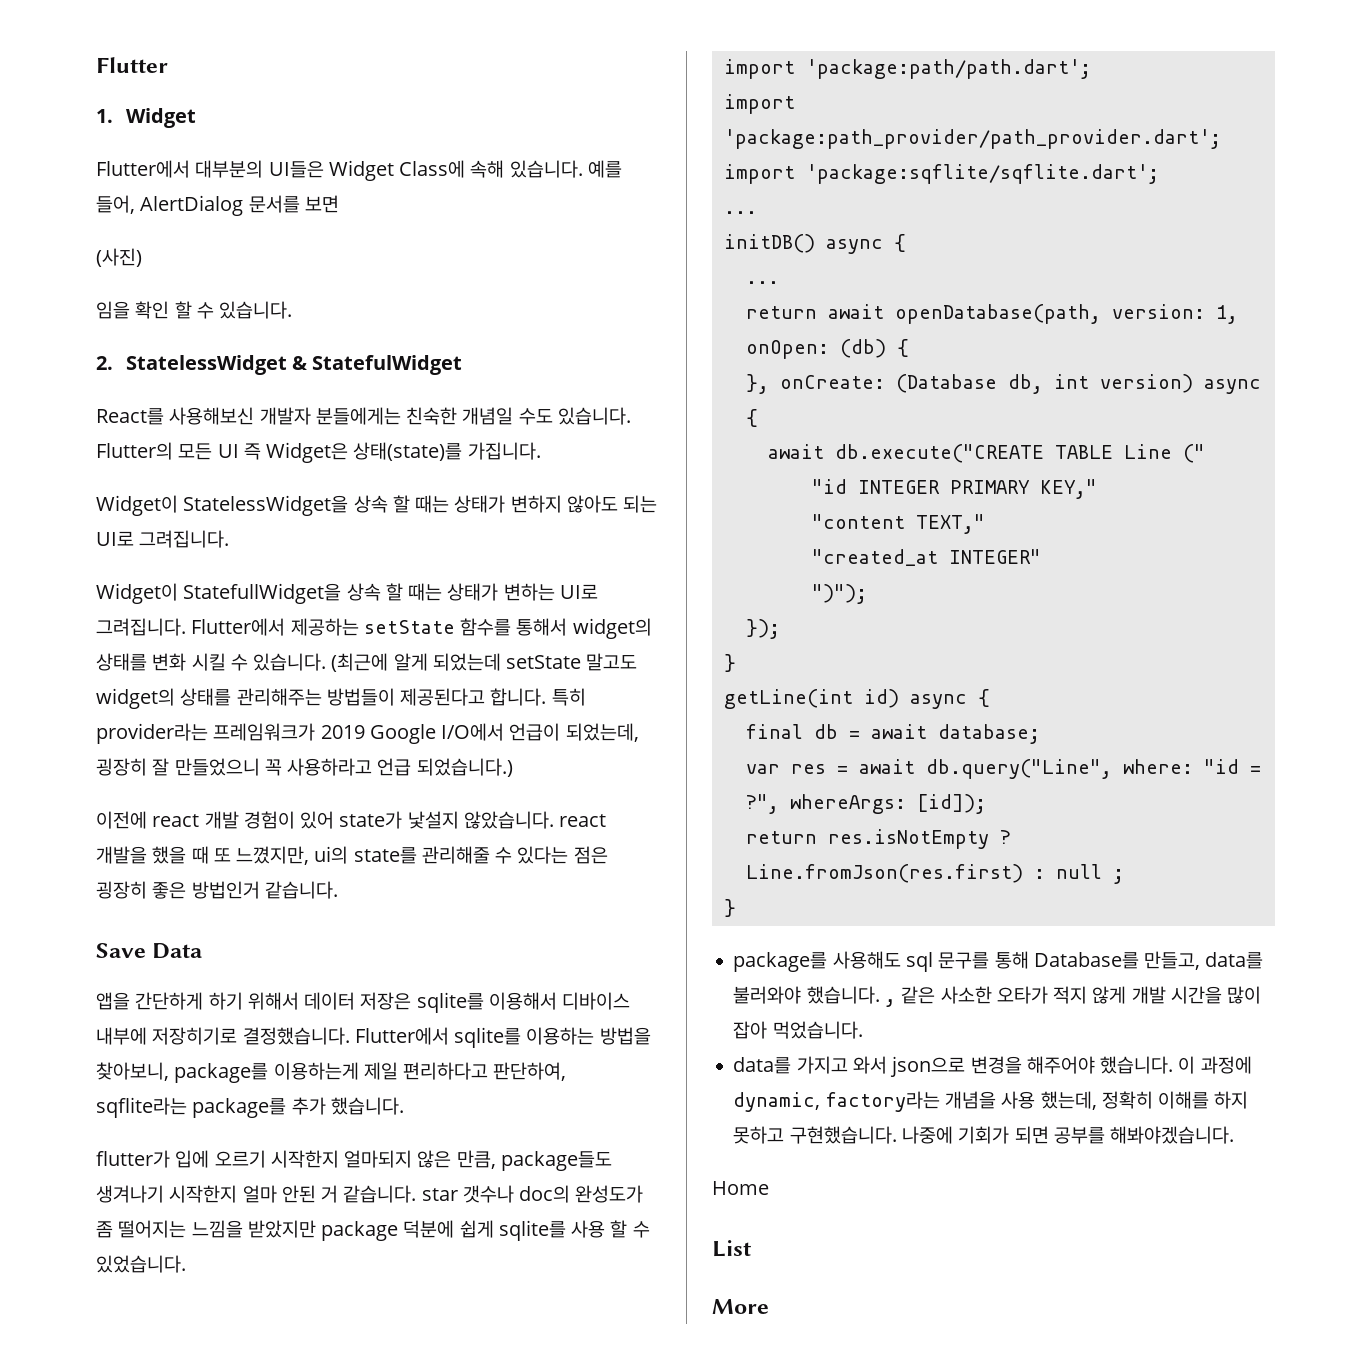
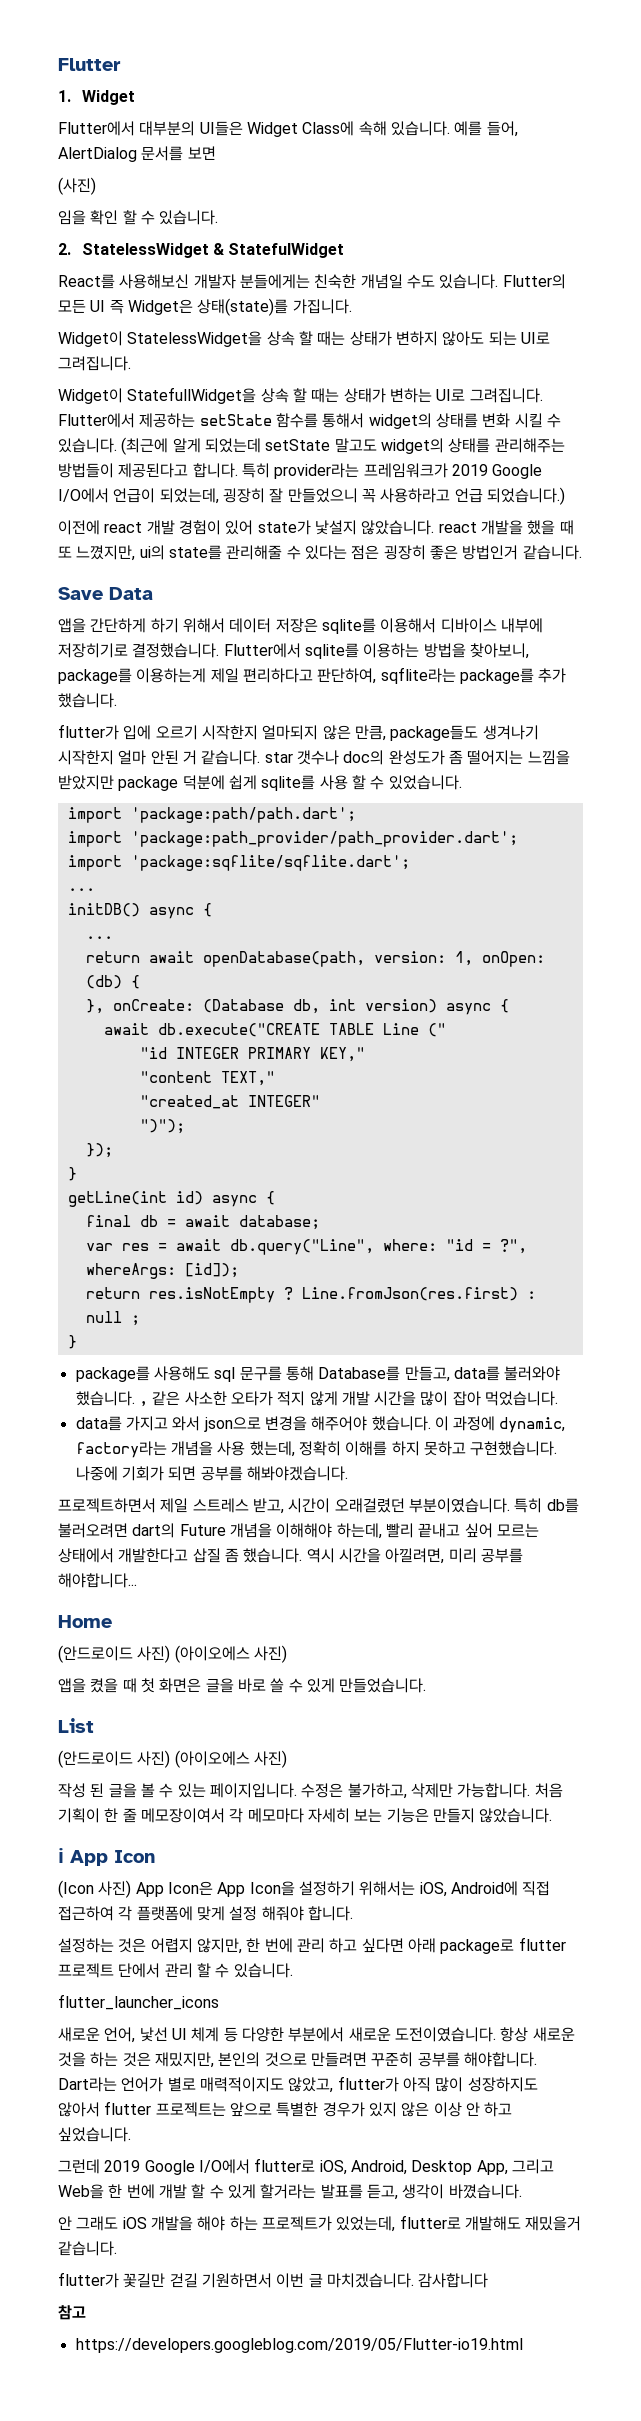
+ 프로젝트하면서 제일 스트레스 받고, 시간이 오래걸렸던 부분이였습니다. 특히 db를 불러오려면 dart의 Future 개념을 이해해야 하는데, 빨리 끝내고 싶어 모르는 상태에서 개발한다고 삽질 좀 했습니다. 역시 시간을 아낄려면, 미리 공부를 해야합니다...
  Home
+ (안드로이드 사진) (아이오에스 사진)
+ 앱을 켰을 때 첫 화면은 글을 바로 쓸 수 있게 만들었습니다.
  List
- More
+ (안드로이드 사진) (아이오에스 사진)
+ 작성 된 글을 볼 수 있는 페이지입니다. 수정은 불가하고, 삭제만 가능합니다. 처음 기획이 한 줄 메모장이여서 각 메모마다 자세히 보는 기능은 만들지 않았습니다.
+ ℹ App Icon
+ (Icon 사진) App Icon은 App Icon을 설정하기 위해서는 iOS, Android에 직접 접근하여 각 플랫폼에 맞게 설정 해줘야 합니다.
+ 설정하는 것은 어렵지 않지만, 한 번에 관리 하고 싶다면 아래 package로 flutter 프로젝트 단에서 관리 할 수 있습니다.
+ flutter_launcher_icons
+ 새로운 언어, 낯선 UI 체계 등 다양한 부분에서 새로운 도전이였습니다. 항상 새로운 것을 하는 것은 재밌지만, 본인의 것으로 만들려면 꾸준히 공부를 해야합니다. Dart라는 언어가 별로 매력적이지도 않았고, flutter가 아직 많이 성장하지도 않아서 flutter 프로젝트는 앞으로 특별한 경우가 있지 않은 이상 안 하고 싶었습니다.
+ 그런데 2019 Google I/O에서 flutter로 iOS, Android, Desktop App, 그리고 Web을 한 번에 개발 할 수 있게 할거라는 발표를 듣고, 생각이 바꼈습니다.
+ 안 그래도 iOS 개발을 해야 하는 프로젝트가 있었는데, flutter로 개발해도 재밌을거 같습니다.
+ flutter가 꽃길만 걷길 기원하면서 이번 글 마치겠습니다. 감사합니다
+ 참고
+ https://developers.googleblog.com/2019/05/Flutter-io19.html

